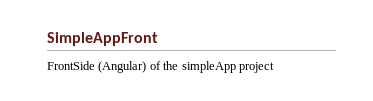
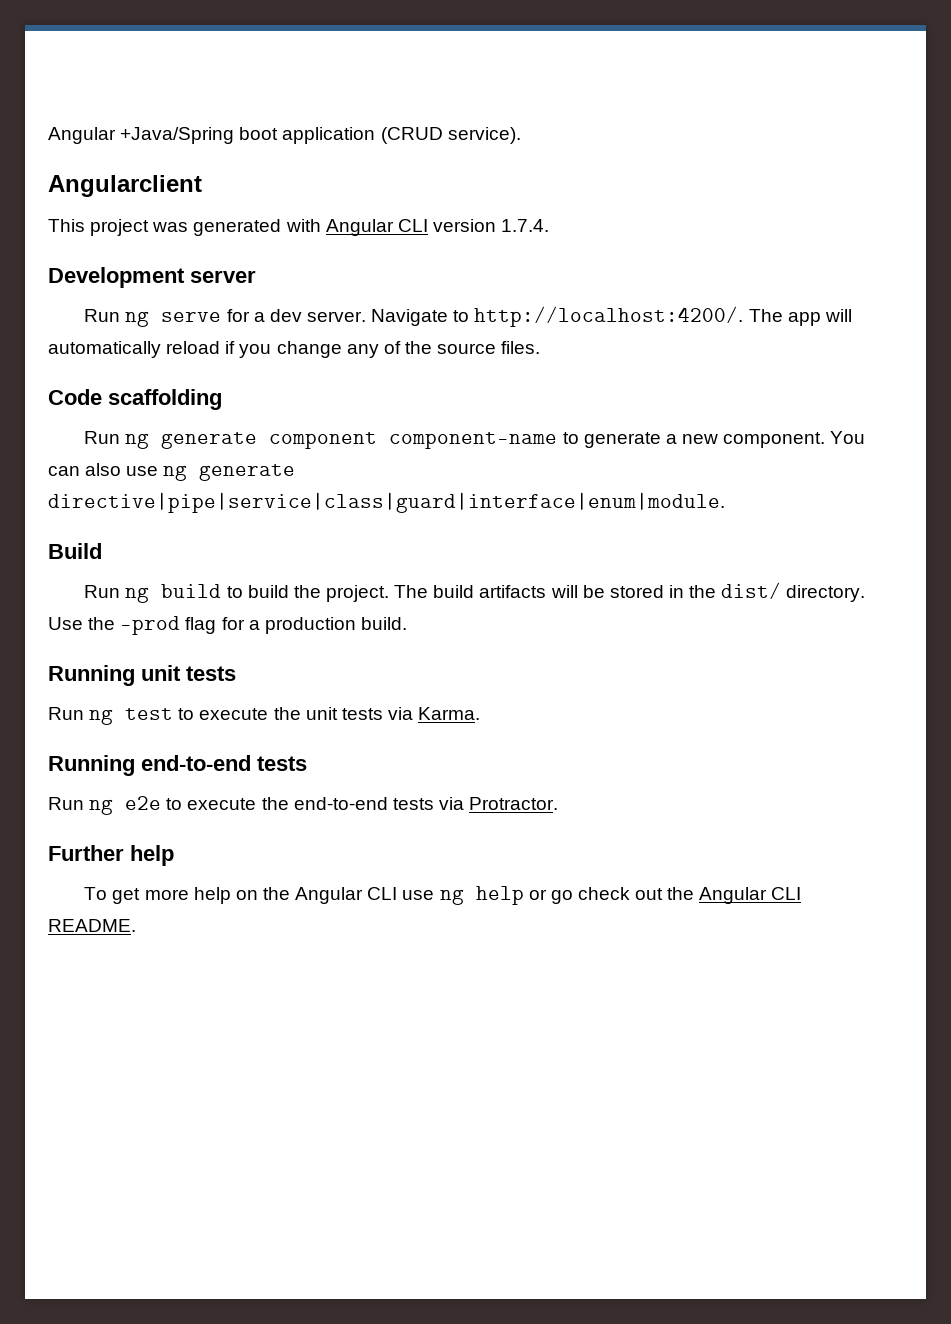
- SimpleAppFront
- FrontSide (Angular) of the simpleApp project
+ Angular +Java/Spring boot application (CRUD service).
+ Angularclient
+ This project was generated with Angular CLI version 1.7.4.
+ Development server
+ Run ng serve for a dev server. Navigate to http://localhost:4200/. The app will automatically reload if you change any of the source files.
+ Code scaffolding
+ Run ng generate component component-name to generate a new component. You can also use ng generate directive|pipe|service|class|guard|interface|enum|module.
+ Build
+ Run ng build to build the project. The build artifacts will be stored in the dist/ directory. Use the -prod flag for a production build.
+ Running unit tests
+ Run ng test to execute the unit tests via Karma.
+ Running end-to-end tests
+ Run ng e2e to execute the end-to-end tests via Protractor.
+ Further help
+ To get more help on the Angular CLI use ng help or go check out the Angular CLI README.

